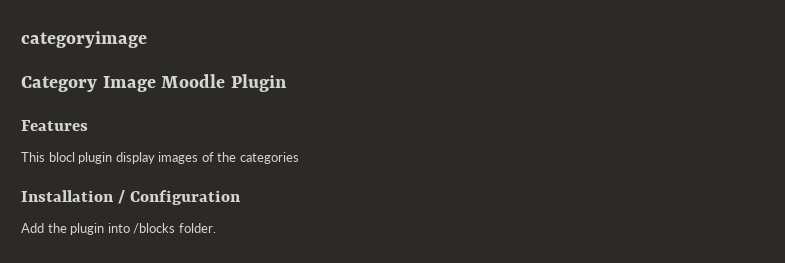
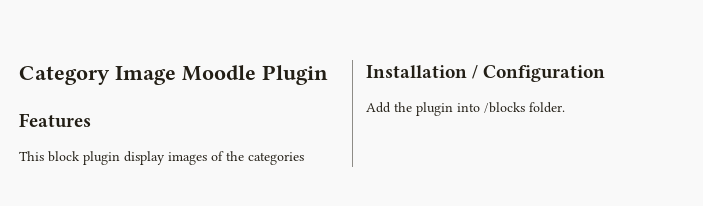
- categoryimage
- This blocl plugin display images of the categories
+ This block plugin display images of the categories

